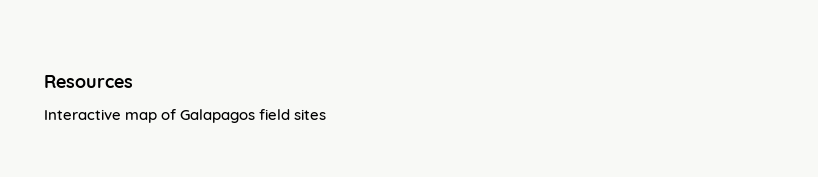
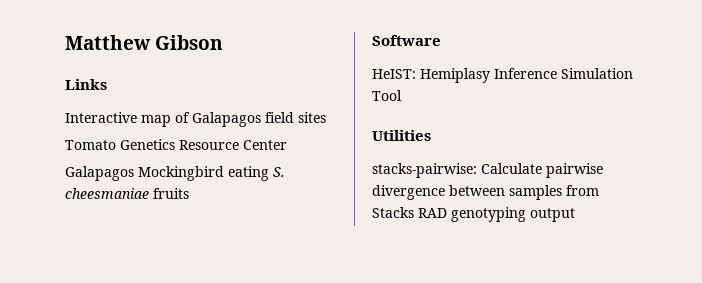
- Resources
+ Matthew Gibson
+ Links
+ Tomato Genetics Resource Center
+ Galapagos Mockingbird eating S. cheesmaniae fruits
+ Software
+ HeIST: Hemiplasy Inference Simulation Tool
+ Utilities
+ stacks-pairwise: Calculate pairwise divergence between samples from Stacks RAD genotyping output

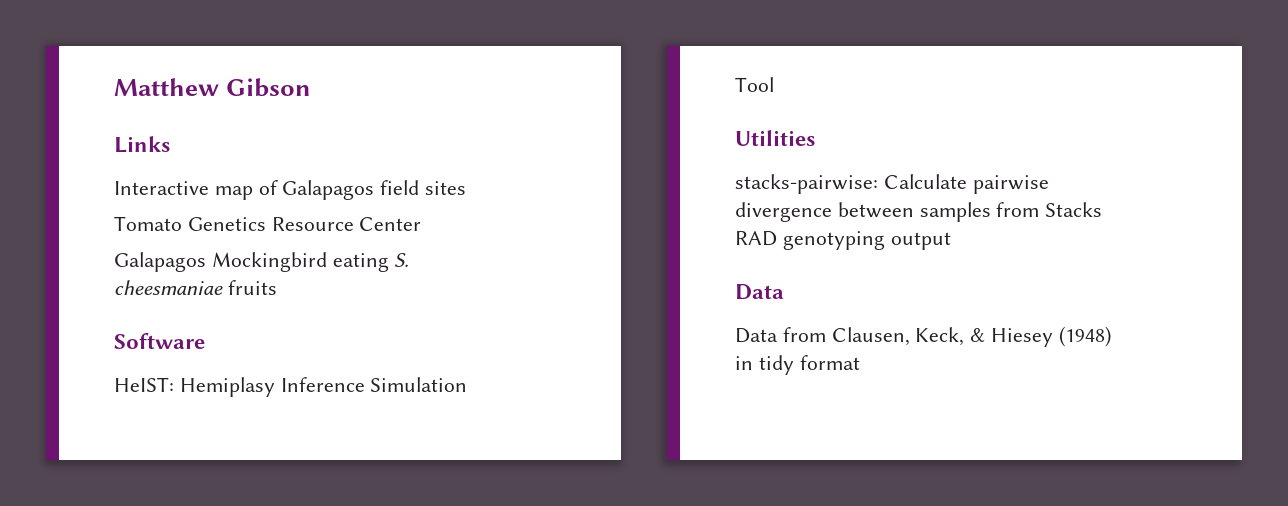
  stacks-pairwise: Calculate pairwise divergence between samples from Stacks RAD genotyping output
+ Data
+ Data from Clausen, Keck, & Hiesey (1948) in tidy format

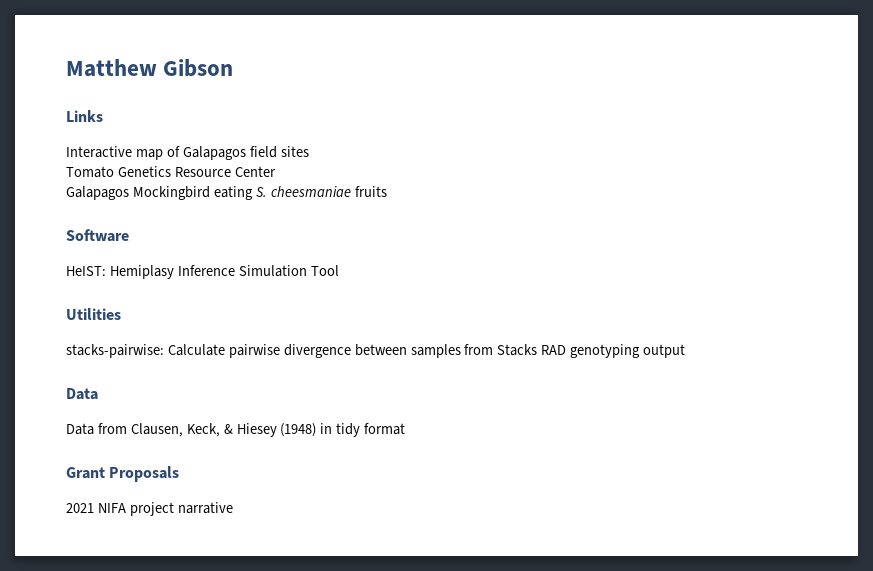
+ Grant Proposals
+ 2021 NIFA project narrative

